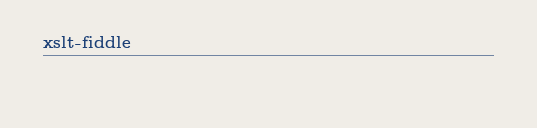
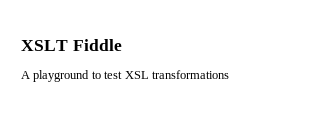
- xslt-fiddle
+ XSLT Fiddle
+ A playground to test XSL transformations

